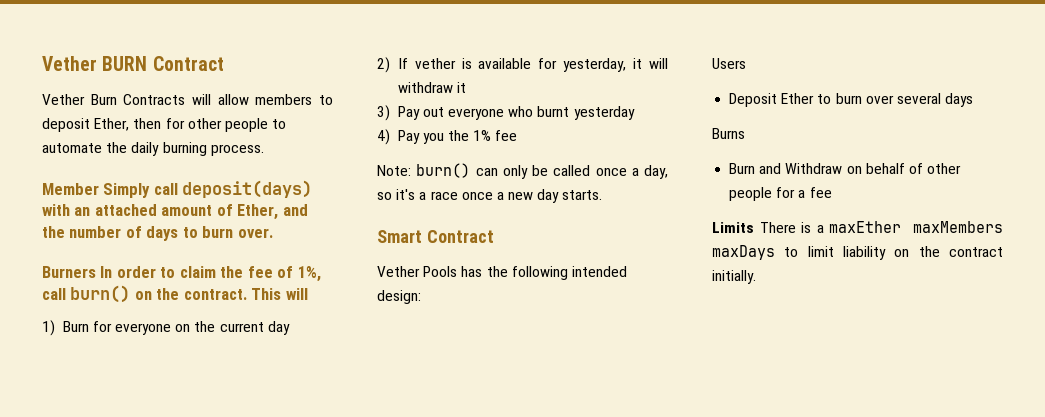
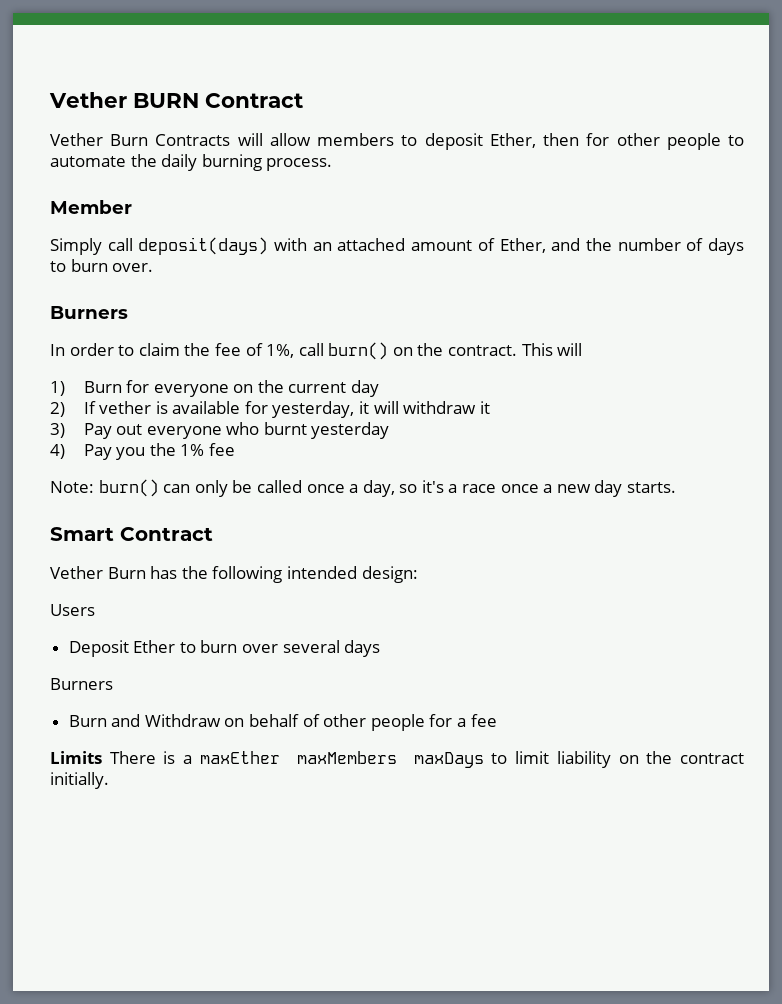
- Member Simply call deposit(days) with an attached amount of Ether, and the number of days to burn over.
- Burners In order to claim the fee of 1%, call burn() on the contract.
+ Member
+ Simply call deposit(days) with an attached amount of Ether, and the number of days to burn over.
+ Burners
+ In order to claim the fee of 1%, call burn() on the contract.
- Vether Pools has the following intended design:
+ Vether Burn has the following intended design:
  Deposit Ether to burn over several days
- Burns
+ Burners

